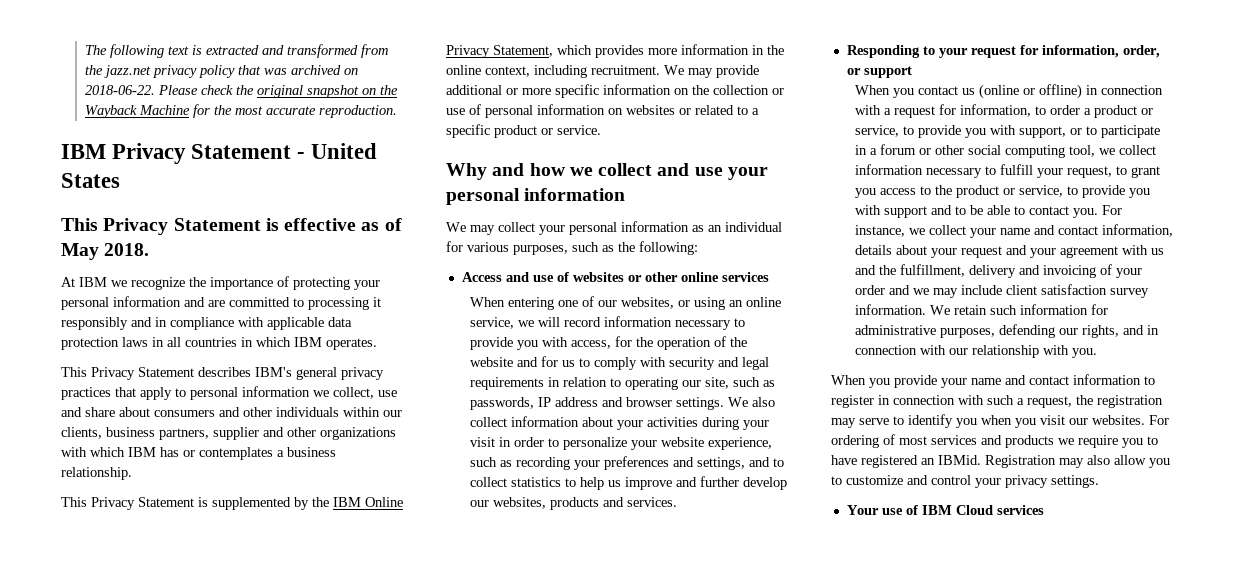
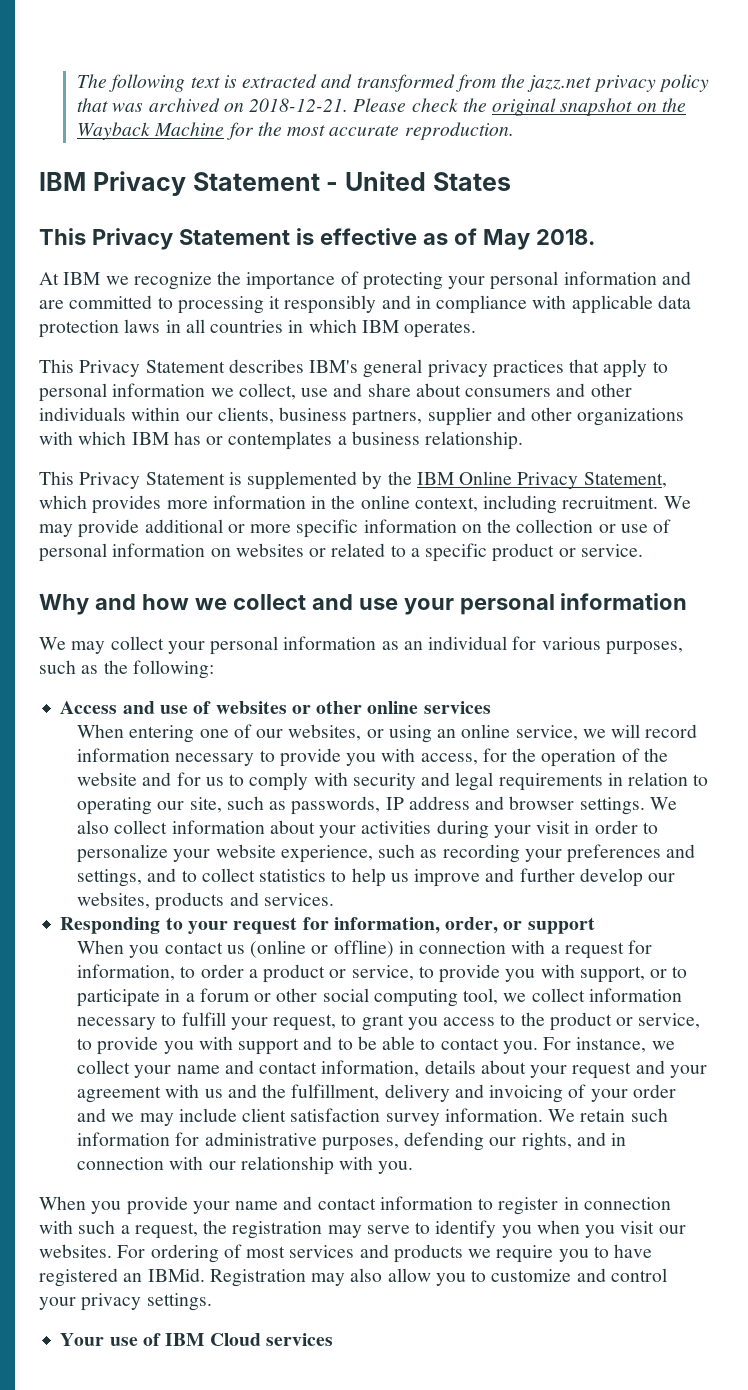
- The following text is extracted and transformed from the jazz.net privacy policy that was archived on 2018-06-22.
+ The following text is extracted and transformed from the jazz.net privacy policy that was archived on 2018-12-21.

